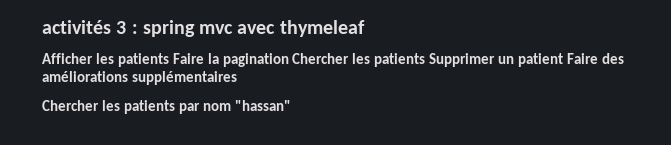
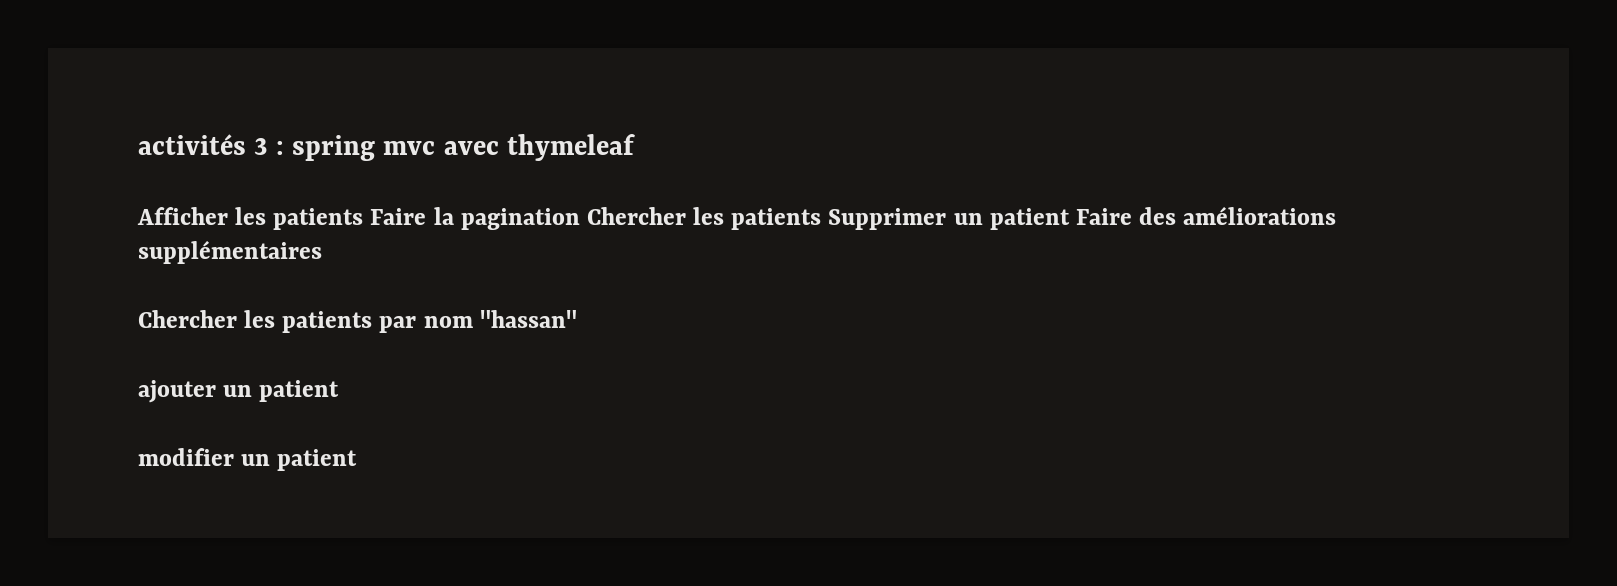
+ ajouter un patient
+ modifier un patient

